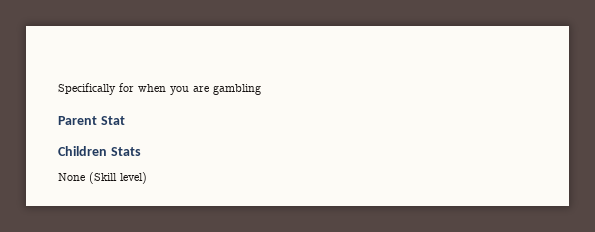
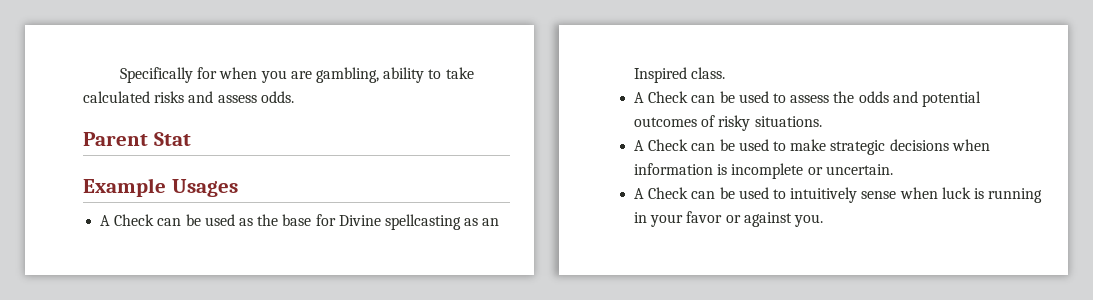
- Specifically for when you are gambling
+ Specifically for when you are gambling, ability to take calculated risks and assess odds.
  Parent Stat
- Children Stats
- None (Skill level)
+ Example Usages
+ A Check can be used as the base for Divine spellcasting as an Inspired class.
+ A Check can be used to assess the odds and potential outcomes of risky situations.
+ A Check can be used to make strategic decisions when information is incomplete or uncertain.
+ A Check can be used to intuitively sense when luck is running in your favor or against you.

